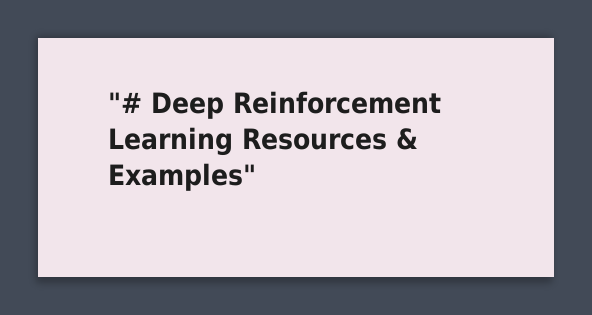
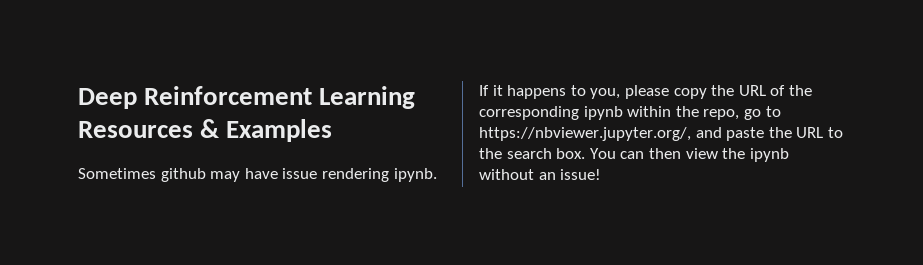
- "# Deep Reinforcement Learning Resources & Examples"
+ Deep Reinforcement Learning Resources & Examples
+ Sometimes github may have issue rendering ipynb. If it happens to you, please copy the URL of the corresponding ipynb within the repo, go to https://nbviewer.jupyter.org/, and paste the URL to the search box. You can then view the ipynb without an issue!

